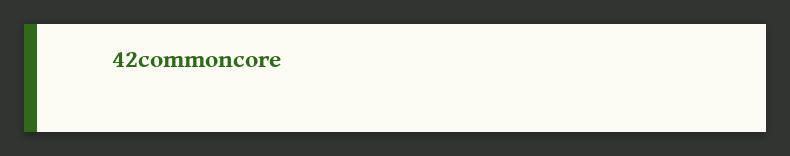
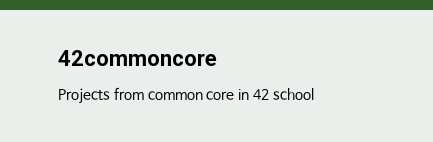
+ Projects from common core in 42 school

